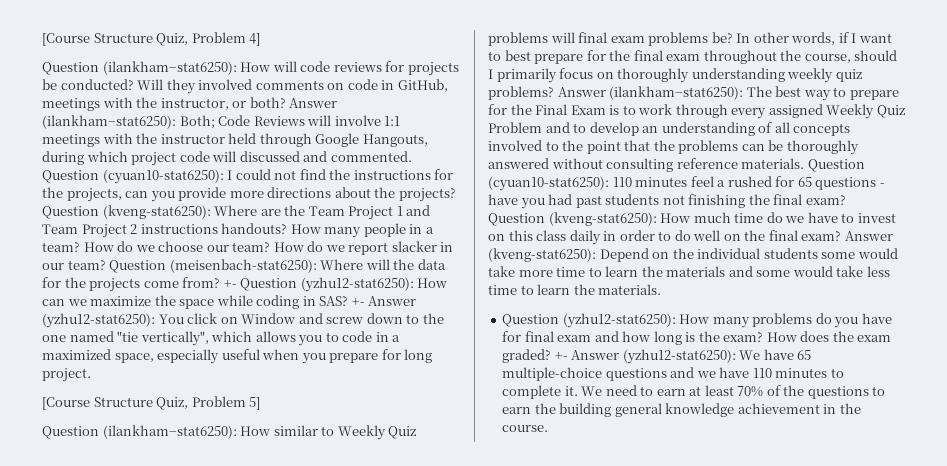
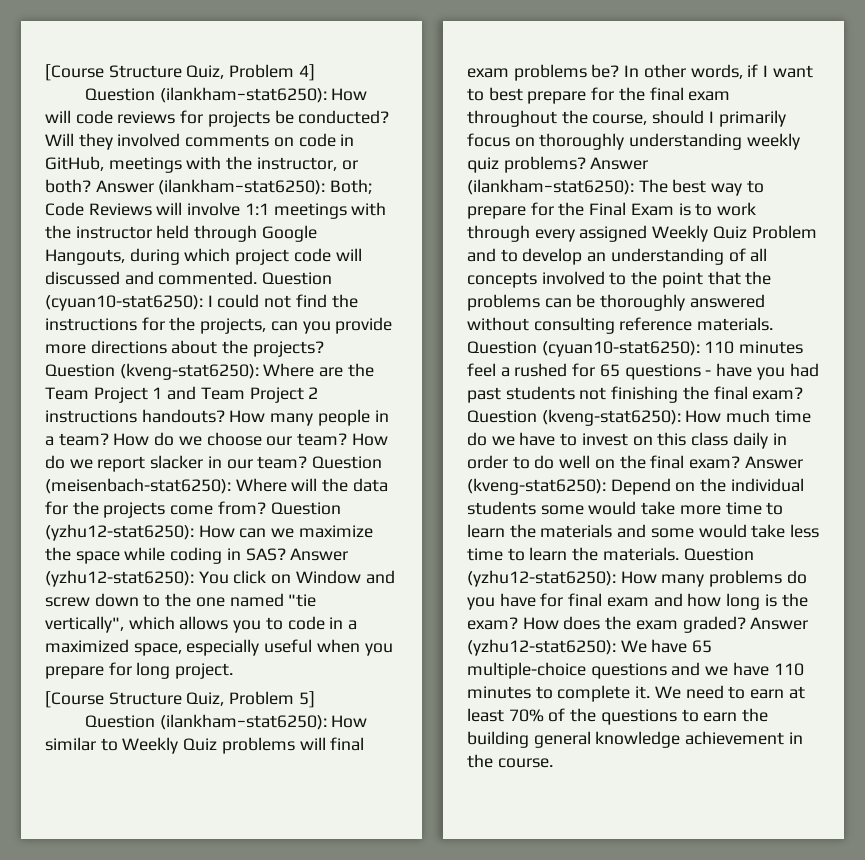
- +- Question (yzhu12-stat6250): How can we maximize the space while coding in SAS?
+ Question (yzhu12-stat6250): How can we maximize the space while coding in SAS?
- +- Answer (yzhu12-stat6250): You click on Window and screw down to the one named "tie vertically", which allows you to code in a maximized space, especially useful when you prepare for long project.
+ Answer (yzhu12-stat6250): You click on Window and screw down to the one named "tie vertically", which allows you to code in a maximized space, especially useful when you prepare for long project.
- Answer (kveng-stat6250): Depend on the individual students some would take more time to learn the materials and some would take less time to learn the materials.
- Question (yzhu12-stat6250): How many problems do you have for final exam and how long is the exam?
+ Answer (kveng-stat6250): Depend on the individual students some would take more time to learn the materials and some would take less time to learn the materials. Question (yzhu12-stat6250): How many problems do you have for final exam and how long is the exam?
- +- Answer (yzhu12-stat6250): We have 65 multiple-choice questions and we have 110 minutes to complete it.
+ Answer (yzhu12-stat6250): We have 65 multiple-choice questions and we have 110 minutes to complete it.

